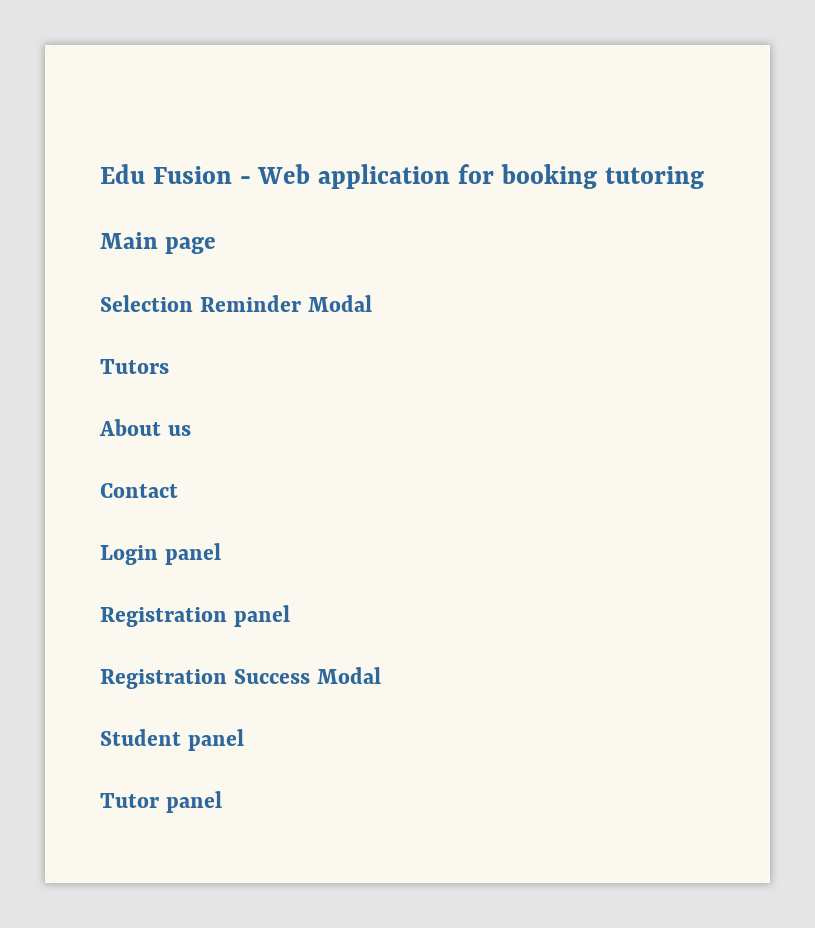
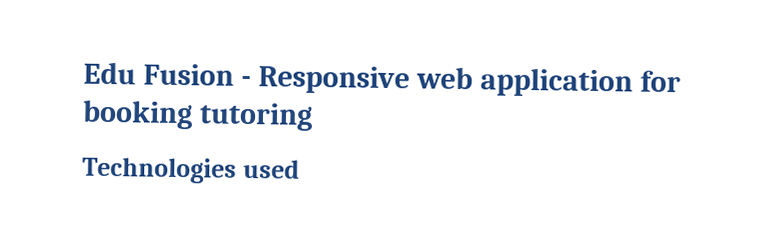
- Edu Fusion - Web application for booking tutoring
+ Edu Fusion - Responsive web application for booking tutoring
- Main page
- Selection Reminder Modal
- Tutors
- About us
- Contact
- Login panel
- Registration panel
- Registration Success Modal
- Student panel
- Tutor panel
+ Technologies used

